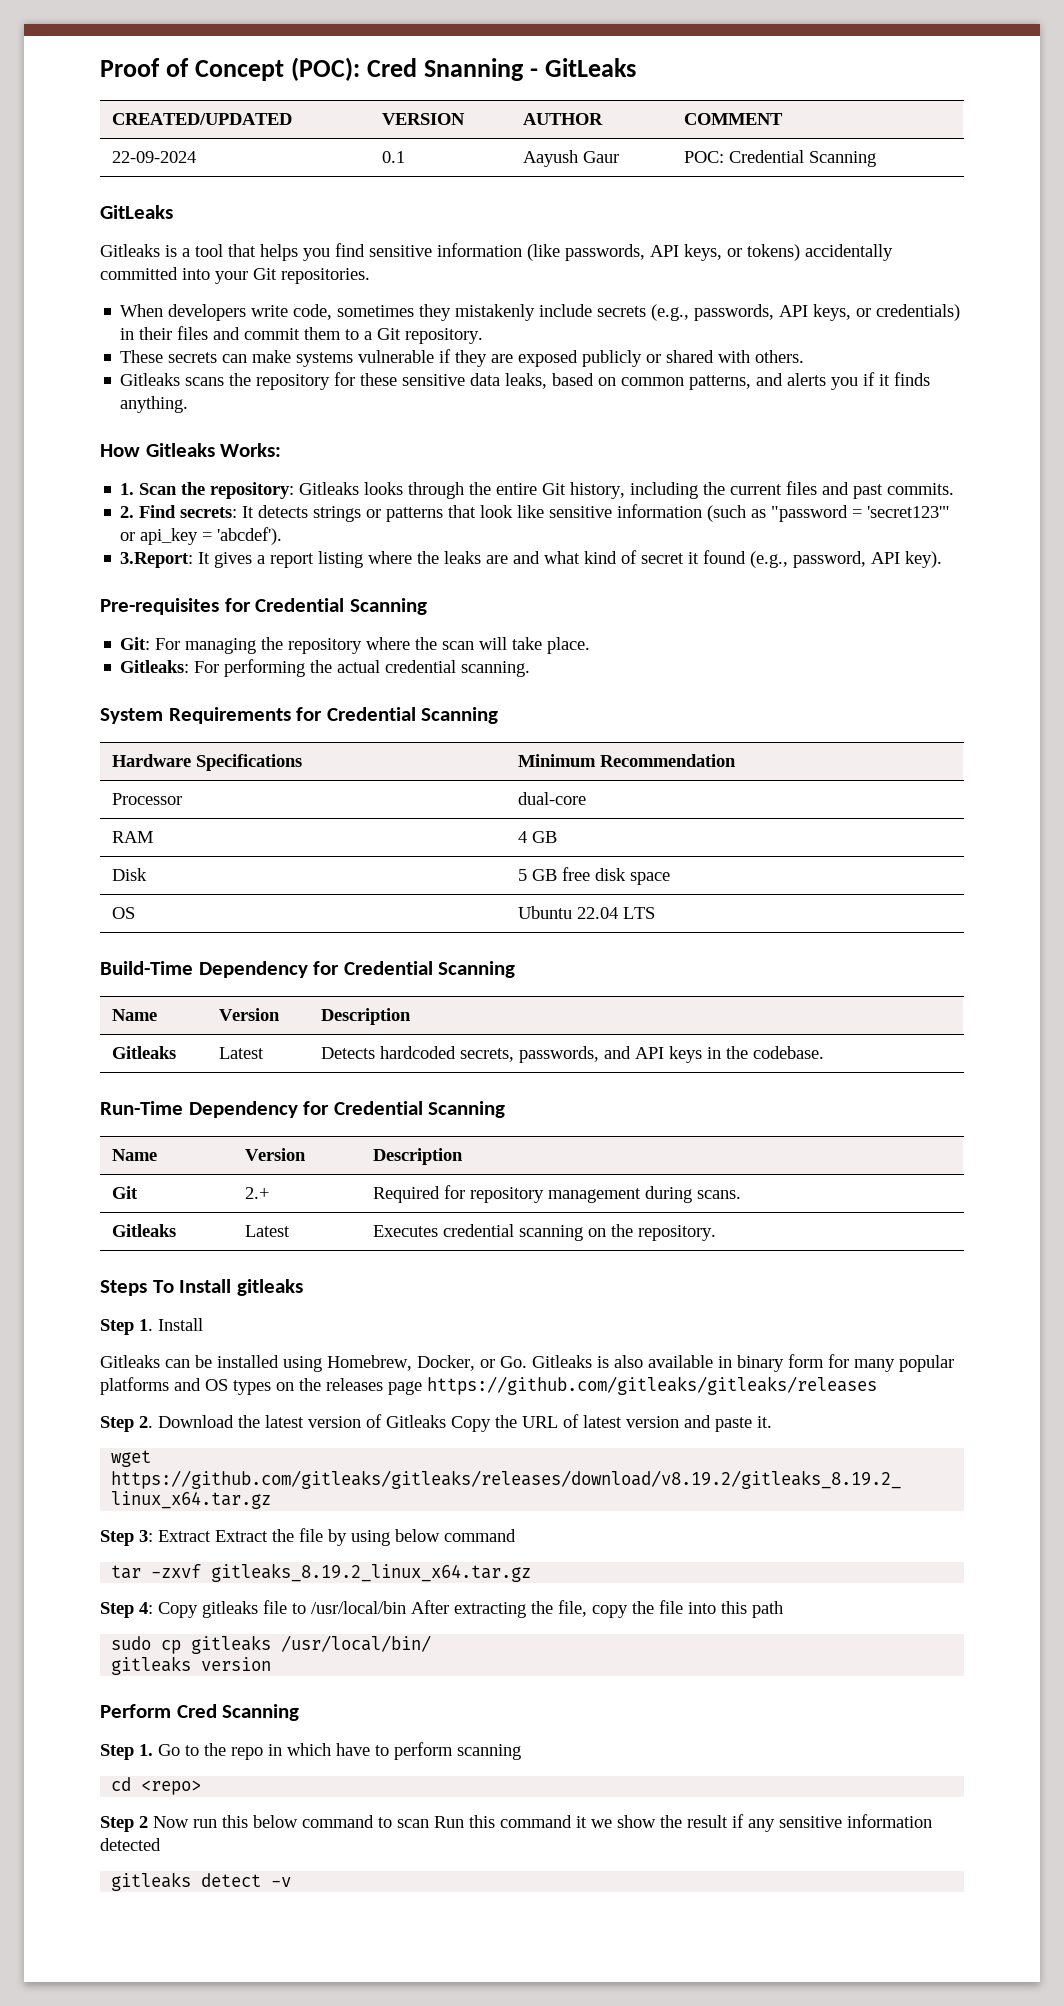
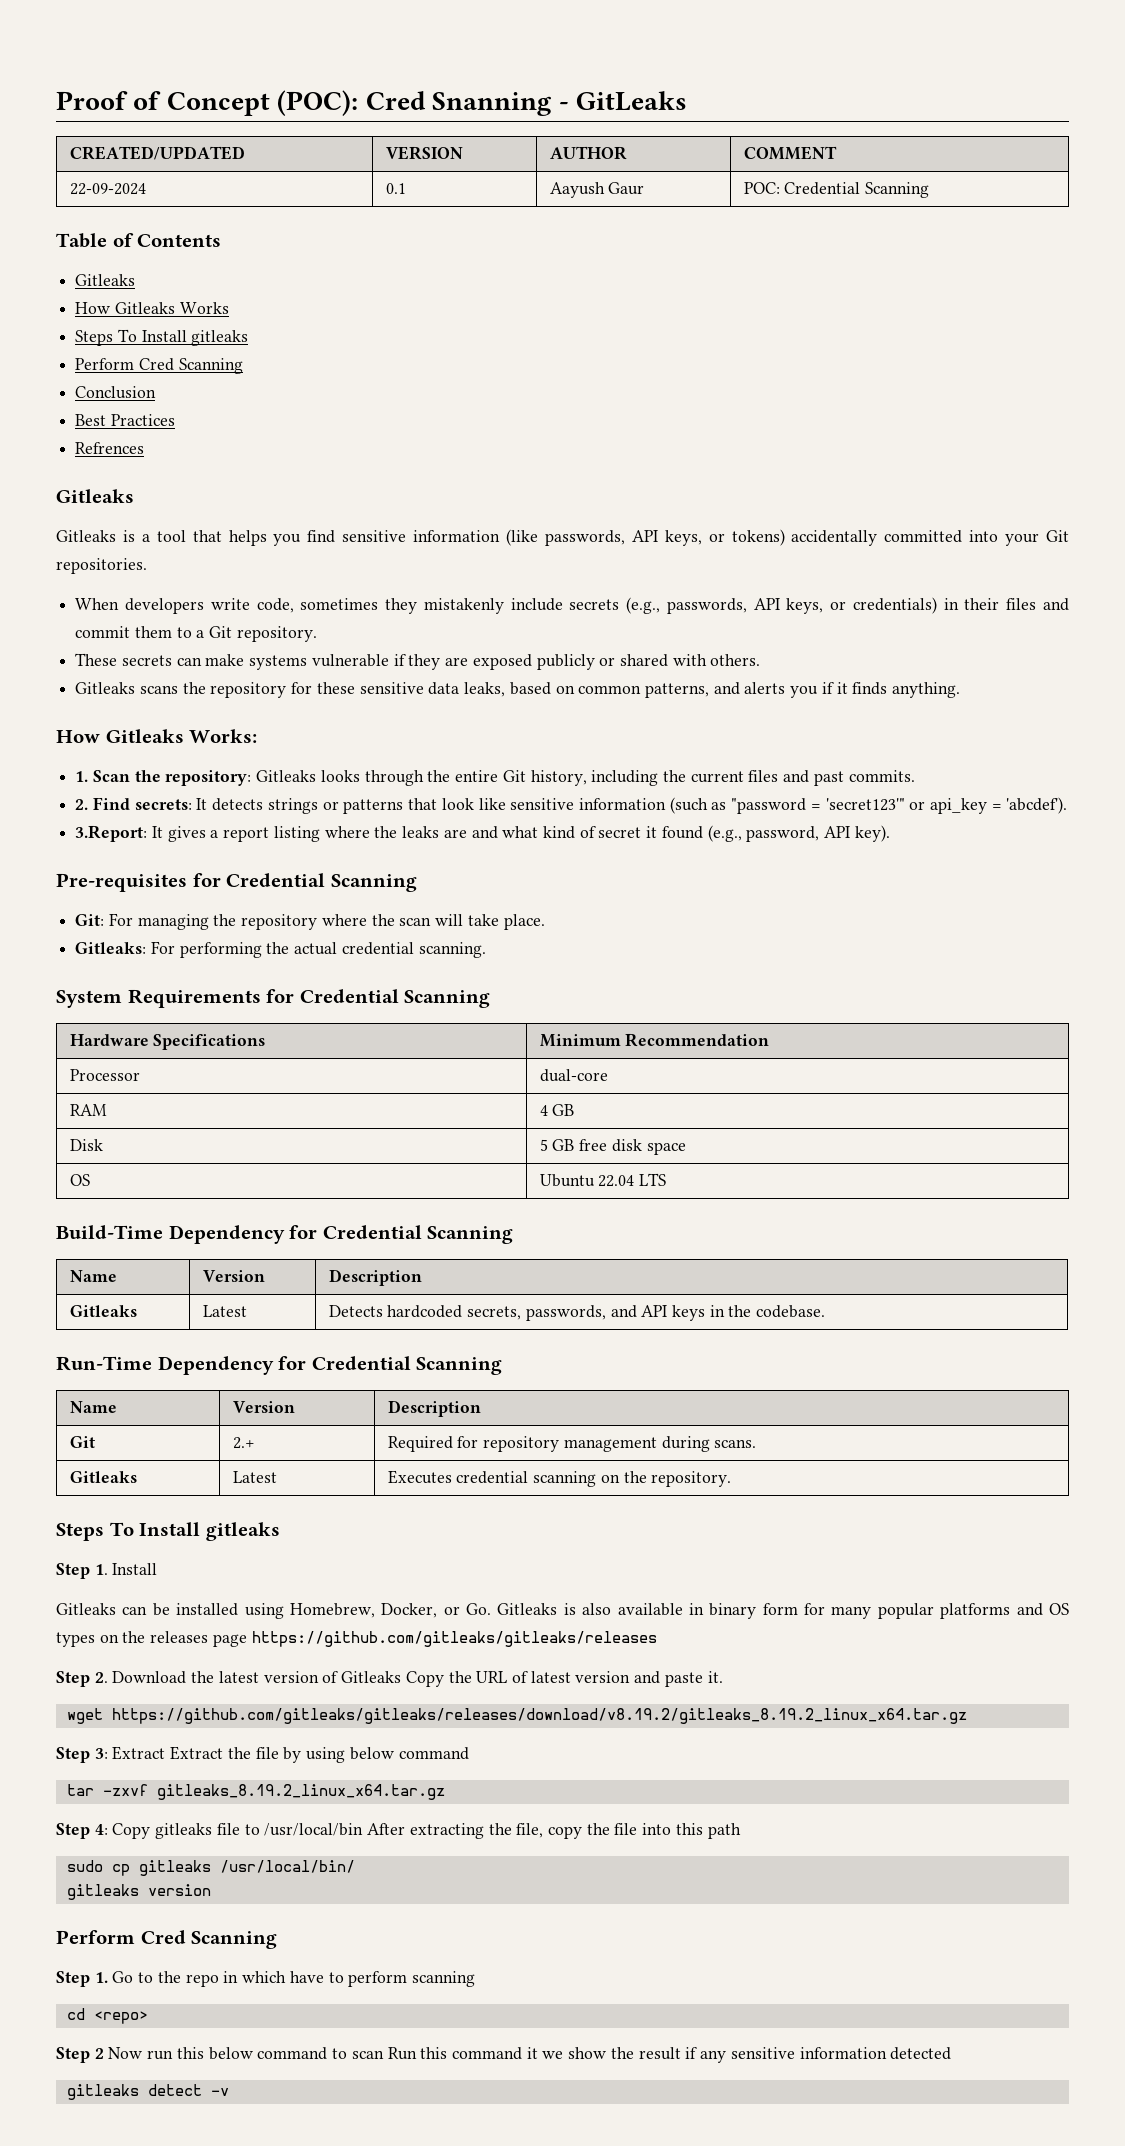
  22-09-2024 | 0.1 | Aayush Gaur | POC: Credential Scanning
- GitLeaks
+ Table of Contents
+ Gitleaks
+ How Gitleaks Works
+ Steps To Install gitleaks
+ Perform Cred Scanning
+ Conclusion
+ Best Practices
+ Refrences
+ Gitleaks

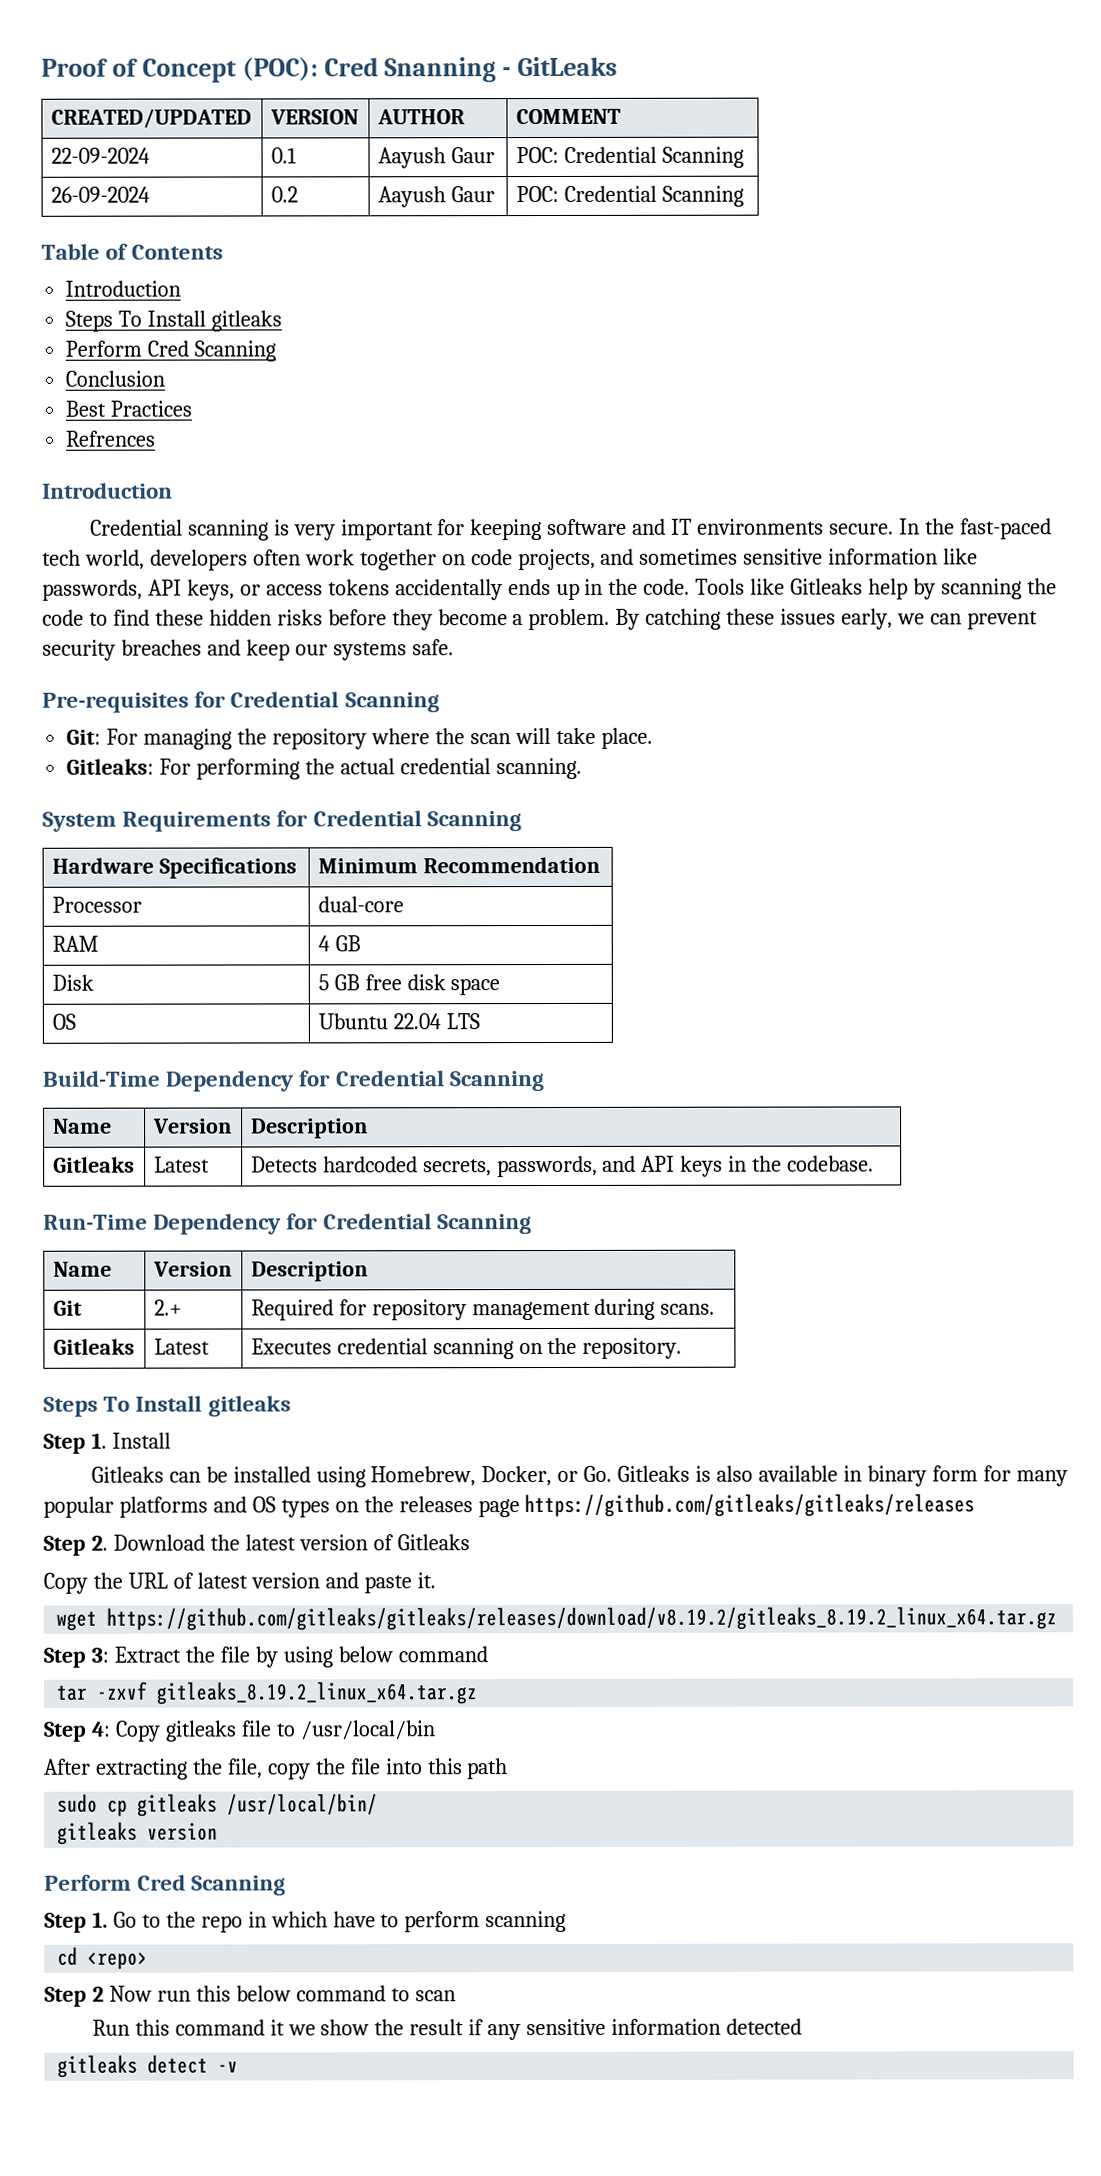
+ 26-09-2024 | 0.2 | Aayush Gaur | POC: Credential Scanning
  Table of Contents
- Gitleaks
- How Gitleaks Works
+ Introduction
  Refrences
- Gitleaks
- Gitleaks is a tool that helps you find sensitive information (like passwords, API keys, or tokens) accidentally committed into your Git repositories.
- When developers write code, sometimes they mistakenly include secrets (e.g., passwords, API keys, or credentials) in their files and commit them to a Git repository.
- These secrets can make systems vulnerable if they are exposed publicly or shared with others.
- Gitleaks scans the repository for these sensitive data leaks, based on common patterns, and alerts you if it finds anything.
- How Gitleaks Works:
- 1. Scan the repository: Gitleaks looks through the entire Git history, including the current files and past commits.
- 2. Find secrets: It detects strings or patterns that look like sensitive information (such as "password = 'secret123'" or api_key = 'abcdef').
- 3.Report: It gives a report listing where the leaks are and what kind of secret it found (e.g., password, API key).
+ Introduction
+ Credential scanning is very important for keeping software and IT environments secure. In the fast-paced tech world, developers often work together on code projects, and sometimes sensitive information like passwords, API keys, or access tokens accidentally ends up in the code. Tools like Gitleaks help by scanning the code to find these hidden risks before they become a problem. By catching these issues early, we can prevent security breaches and keep our systems safe.
- Step 2. Download the latest version of Gitleaks Copy the URL of latest version and paste it.
+ Step 2. Download the latest version of Gitleaks
+ Copy the URL of latest version and paste it.
- Step 3: Extract Extract the file by using below command
+ Step 3: Extract the file by using below command
- Step 4: Copy gitleaks file to /usr/local/bin After extracting the file, copy the file into this path
+ Step 4: Copy gitleaks file to /usr/local/bin
+ After extracting the file, copy the file into this path
- Step 2 Now run this below command to scan Run this command it we show the result if any sensitive information detected
+ Step 2 Now run this below command to scan
+ Run this command it we show the result if any sensitive information detected

